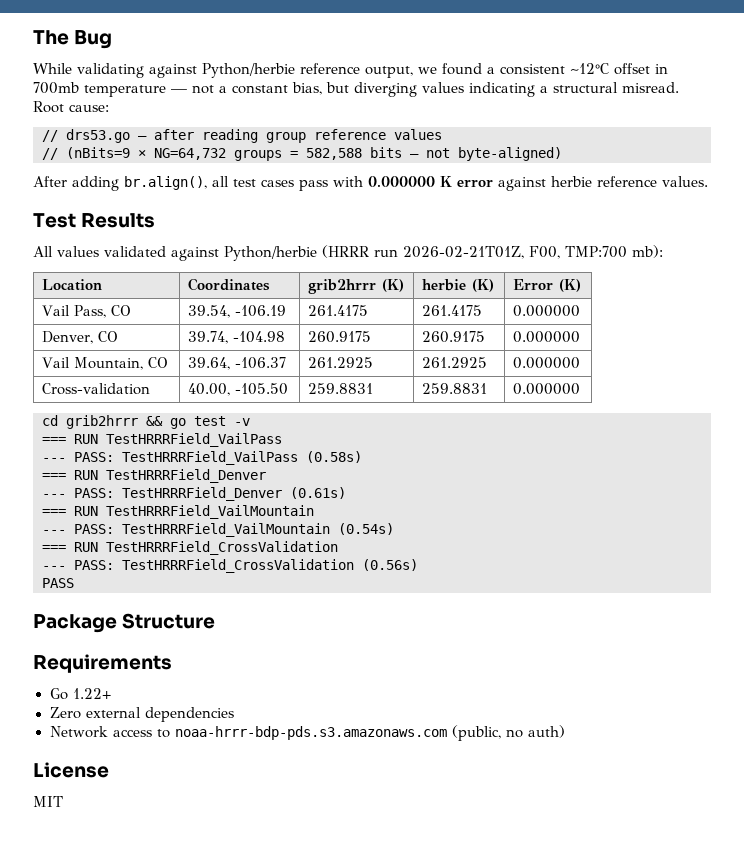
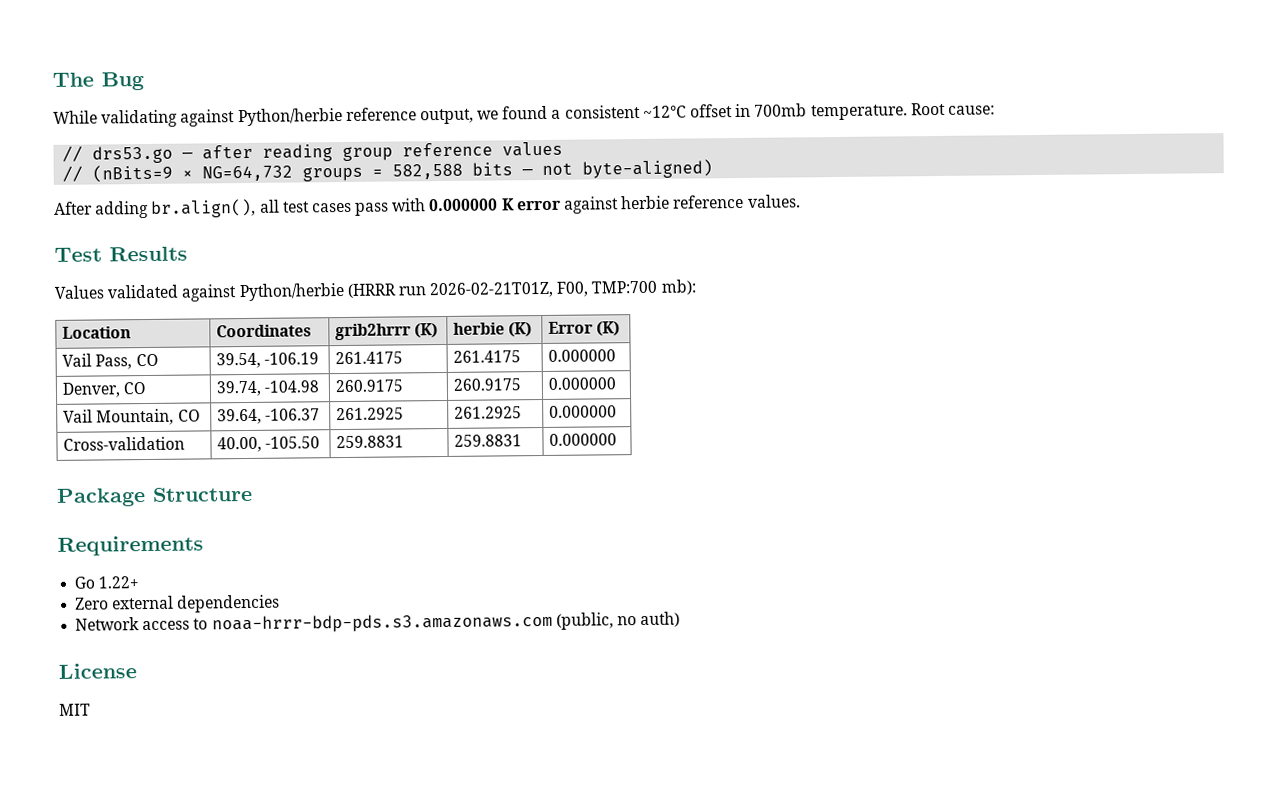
- While validating against Python/herbie reference output, we found a consistent ~12°C offset in 700mb temperature — not a constant bias, but diverging values indicating a structural misread.
+ While validating against Python/herbie reference output, we found a consistent ~12°C offset in 700mb temperature.
- All values validated against Python/herbie (HRRR run 2026-02-21T01Z, F00, TMP:700 mb):
+ Values validated against Python/herbie (HRRR run 2026-02-21T01Z, F00, TMP:700 mb):
- cd grib2hrrr && go test -v
- === RUN TestHRRRField_VailPass
- --- PASS: TestHRRRField_VailPass (0.58s)
- === RUN TestHRRRField_Denver
- --- PASS: TestHRRRField_Denver (0.61s)
- === RUN TestHRRRField_VailMountain
- --- PASS: TestHRRRField_VailMountain (0.54s)
- === RUN TestHRRRField_CrossValidation
- --- PASS: TestHRRRField_CrossValidation (0.56s)
- PASS

